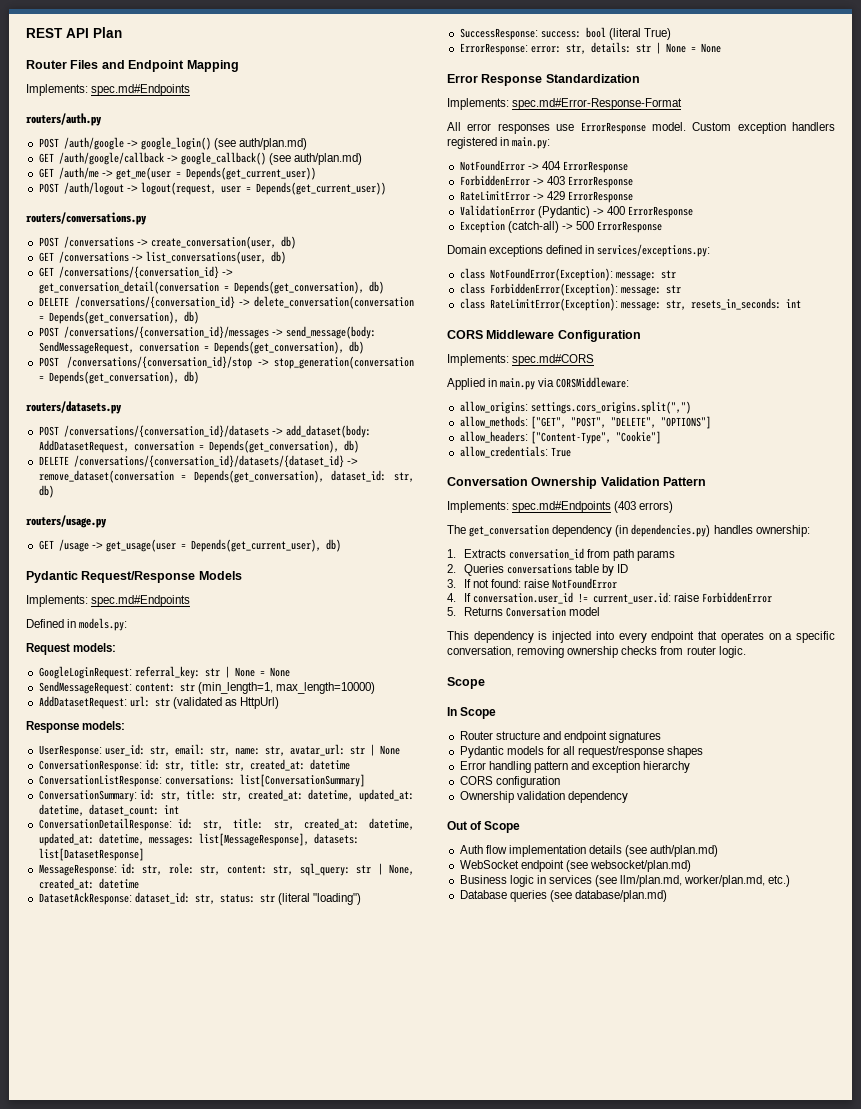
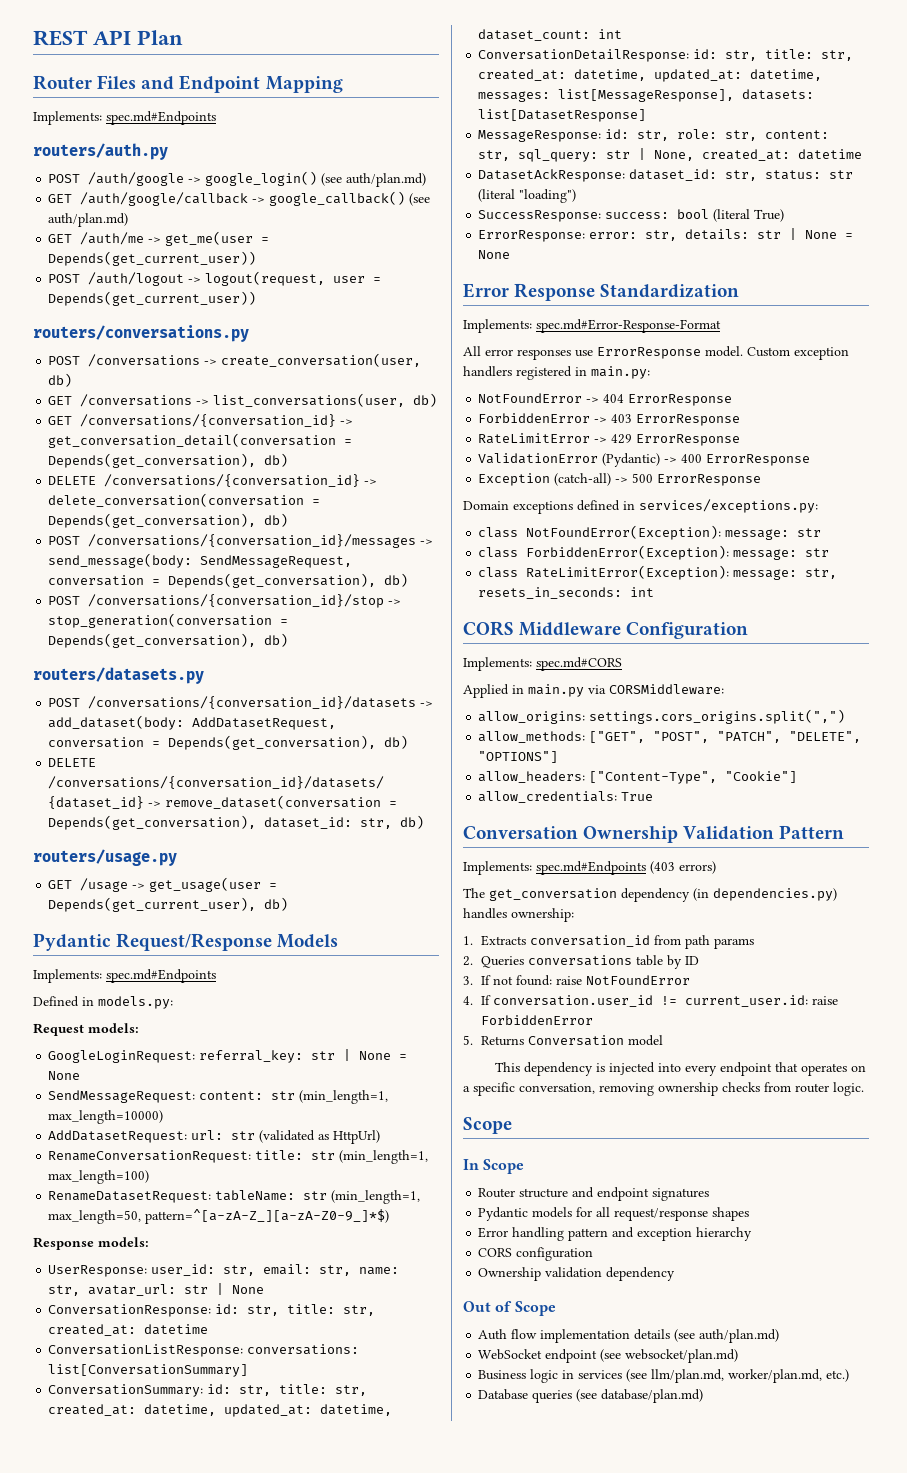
+ RenameConversationRequest: title: str (min_length=1, max_length=100)
+ RenameDatasetRequest: tableName: str (min_length=1, max_length=50, pattern=^[a-zA-Z_][a-zA-Z0-9_]*$)
- allow_methods: ["GET", "POST", "DELETE", "OPTIONS"]
+ allow_methods: ["GET", "POST", "PATCH", "DELETE", "OPTIONS"]

